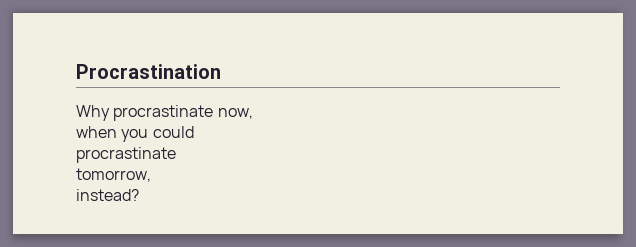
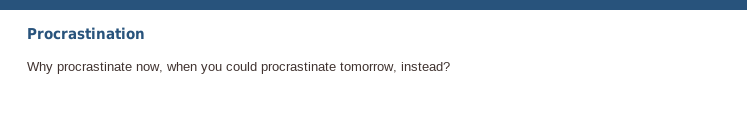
- Why procrastinate now,
- when you could
- procrastinate
- tomorrow,
- instead?
+ Why procrastinate now, when you could procrastinate tomorrow, instead?

